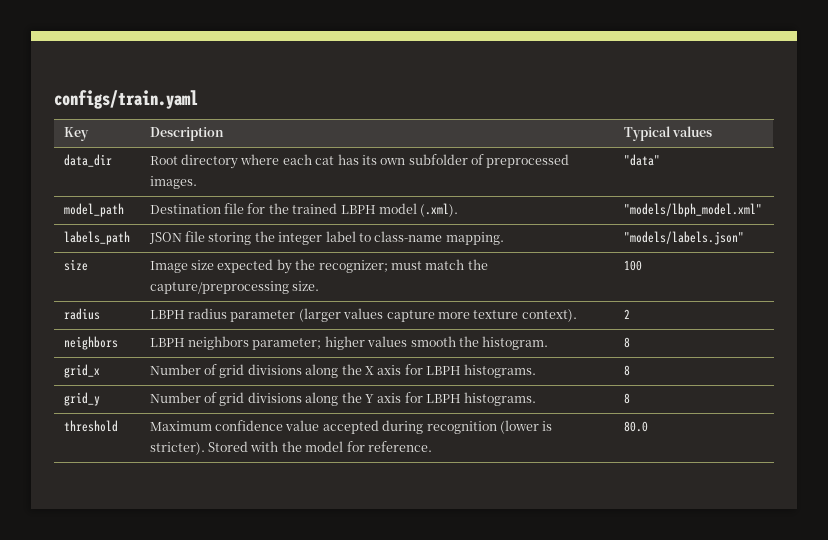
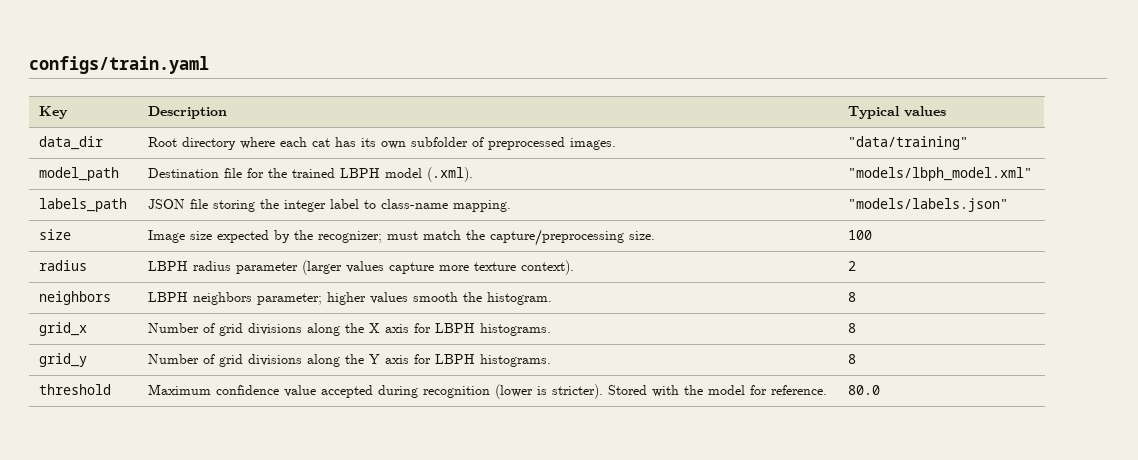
- data_dir | Root directory where each cat has its own subfolder of preprocessed images. | "data"
+ data_dir | Root directory where each cat has its own subfolder of preprocessed images. | "data/training"

